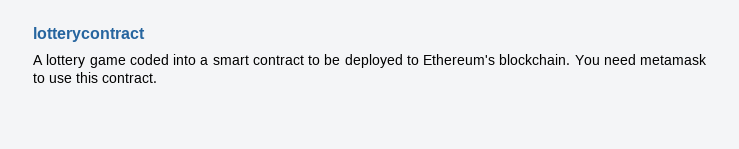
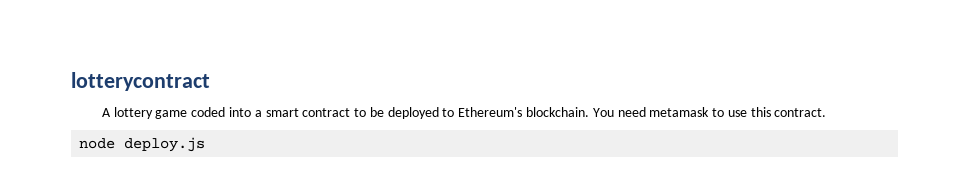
+ node deploy.js

